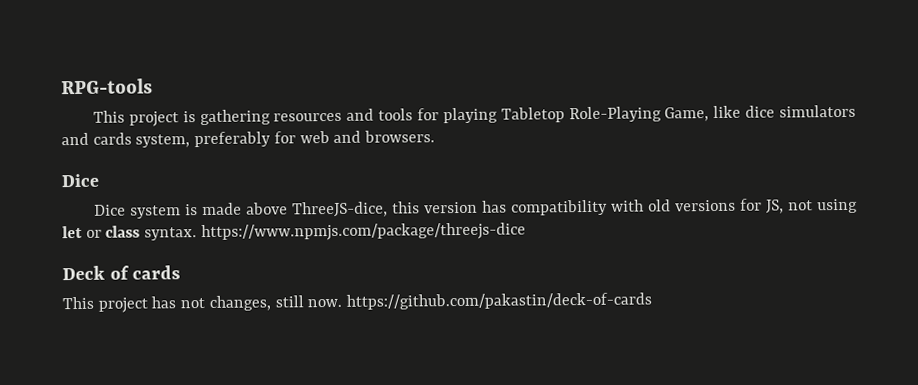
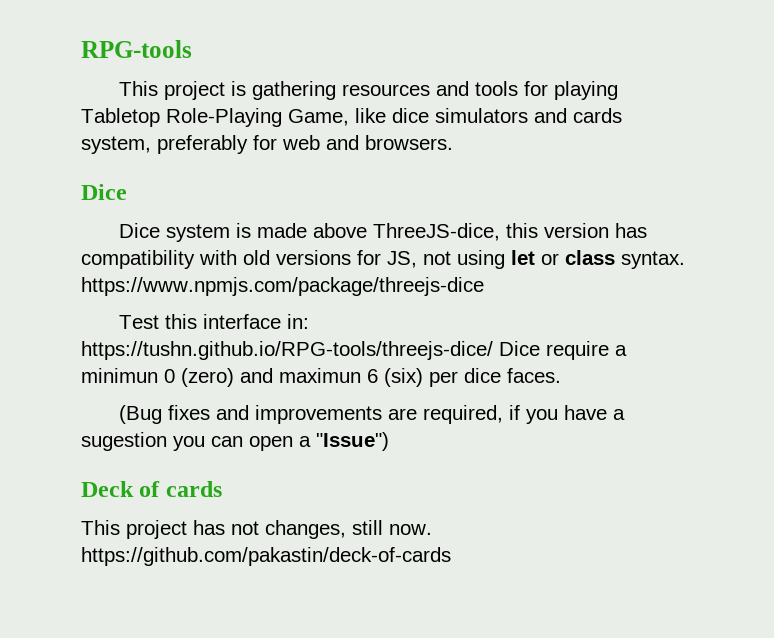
+ Test this interface in: https://tushn.github.io/RPG-tools/threejs-dice/ Dice require a minimun 0 (zero) and maximun 6 (six) per dice faces.
+ (Bug fixes and improvements are required, if you have a sugestion you can open a "Issue")

